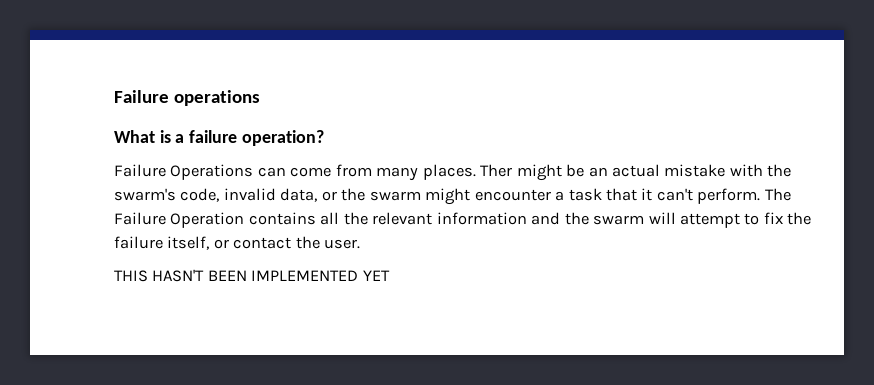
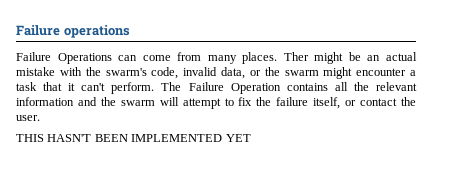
- What is a failure operation?

